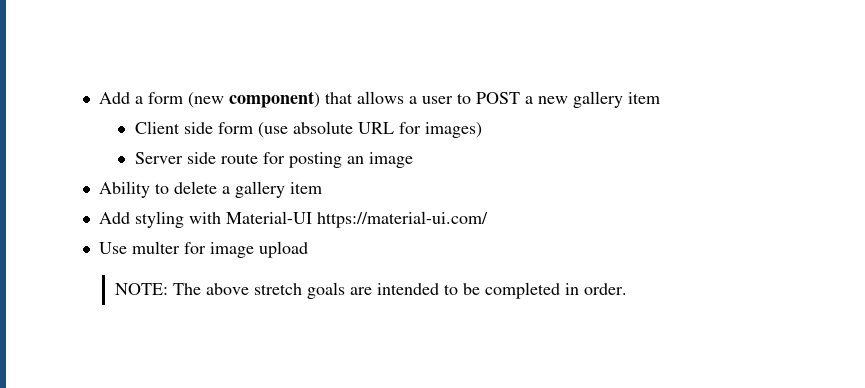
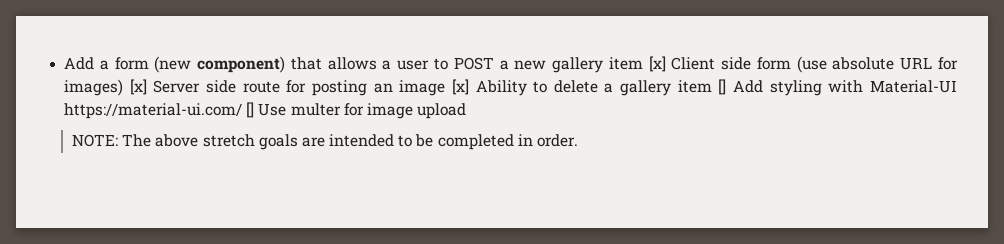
- Add a form (new component) that allows a user to POST a new gallery item
- Client side form (use absolute URL for images)
- Server side route for posting an image
- Ability to delete a gallery item
- Add styling with Material-UI https://material-ui.com/
- Use multer for image upload
+ Add a form (new component) that allows a user to POST a new gallery item [x] Client side form (use absolute URL for images) [x] Server side route for posting an image [x] Ability to delete a gallery item [] Add styling with Material-UI https://material-ui.com/ [] Use multer for image upload

